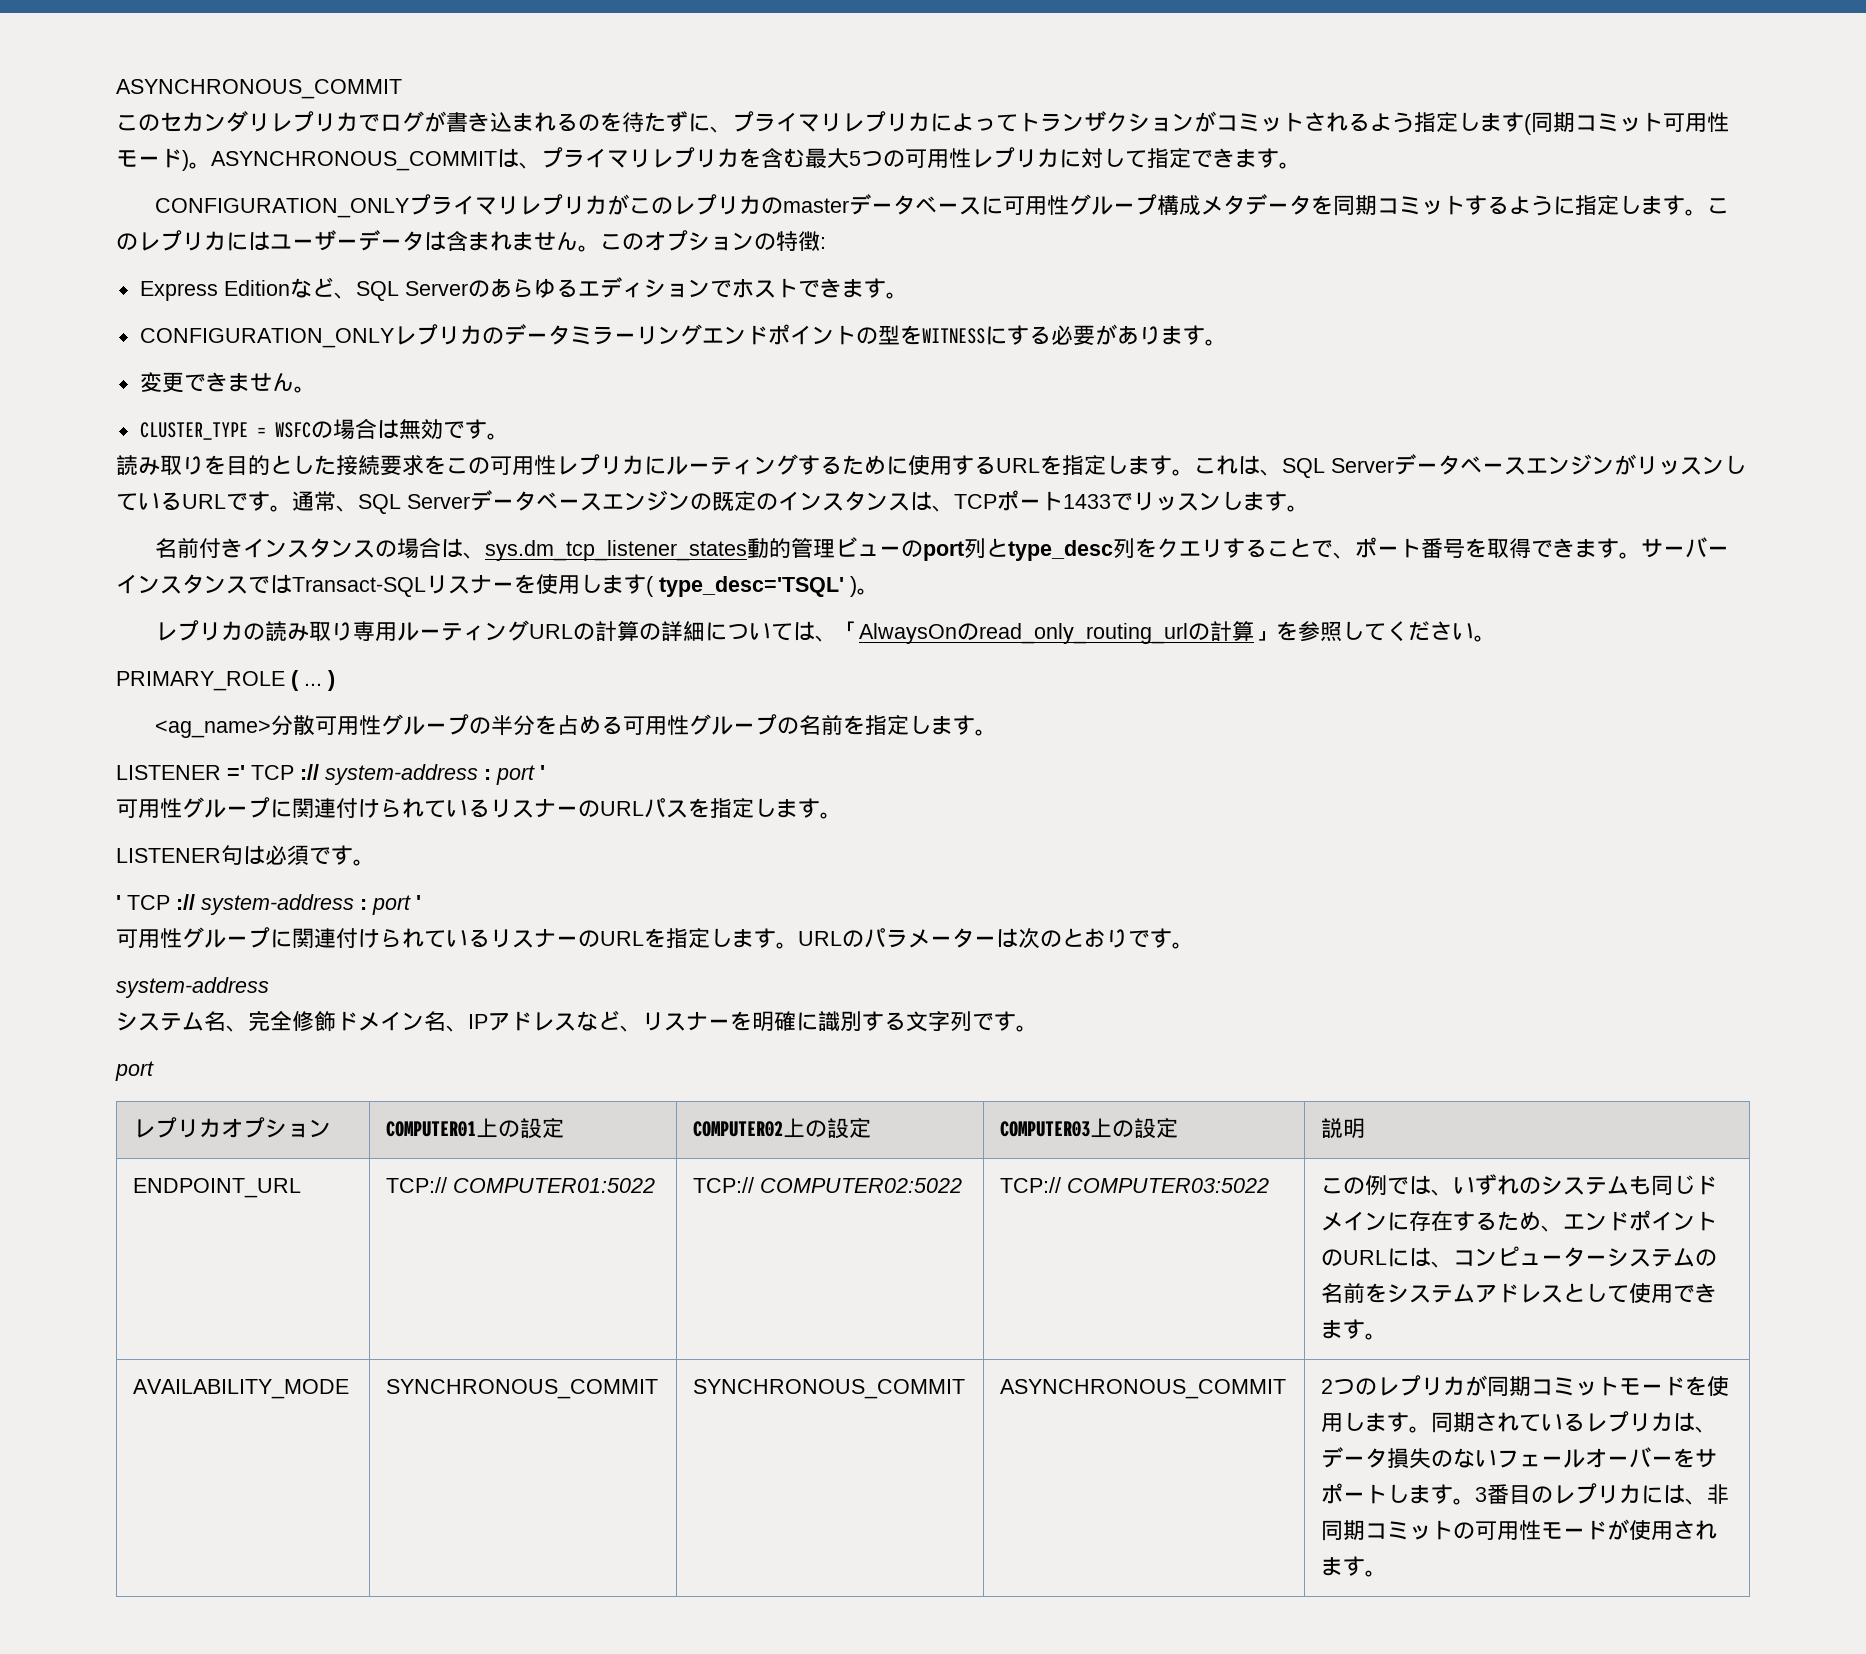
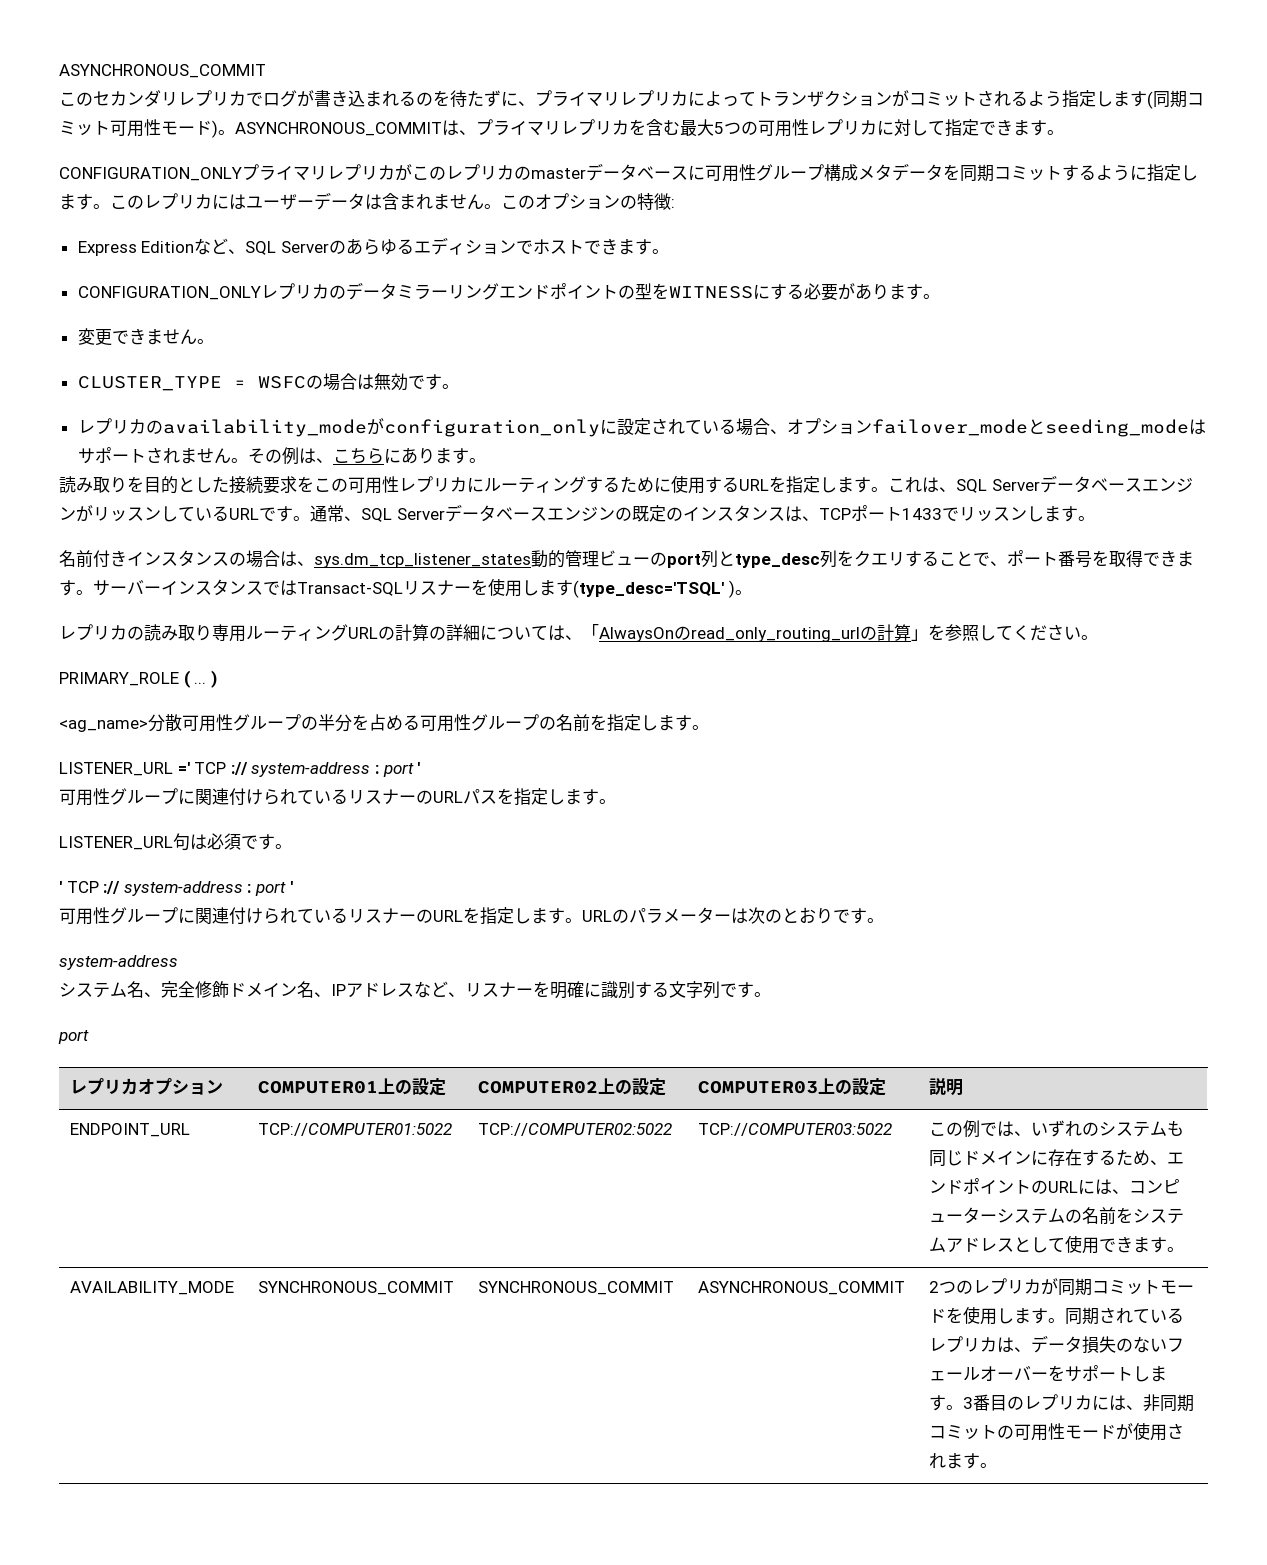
+ レプリカのavailability_modeがconfiguration_onlyに設定されている場合、オプションfailover_modeとseeding_modeはサポートされません。その例は、こちらにあります。
- サーバーインスタンスではTransact-SQLリスナーを使用します( type_desc='TSQL' )。
+ サーバーインスタンスではTransact-SQLリスナーを使用します(type_desc='TSQL' )。
- LISTENER =' TCP :// system-address : port '
+ LISTENER_URL =' TCP :// system-address : port '
- LISTENER句は必須です。
+ LISTENER_URL句は必須です。
- TCP:// COMPUTER01:5022 | TCP:// COMPUTER02:5022 | TCP:// COMPUTER03:5022
+ TCP://COMPUTER01:5022 | TCP://COMPUTER02:5022 | TCP://COMPUTER03:5022

